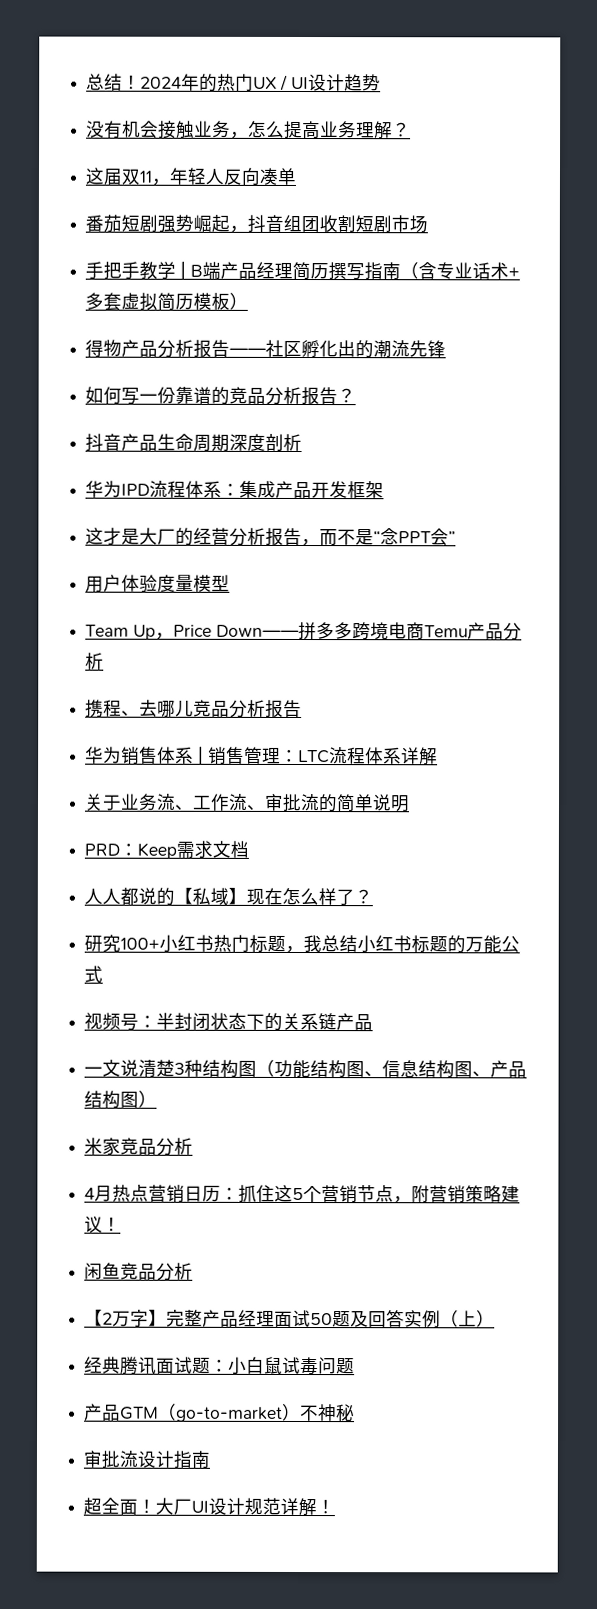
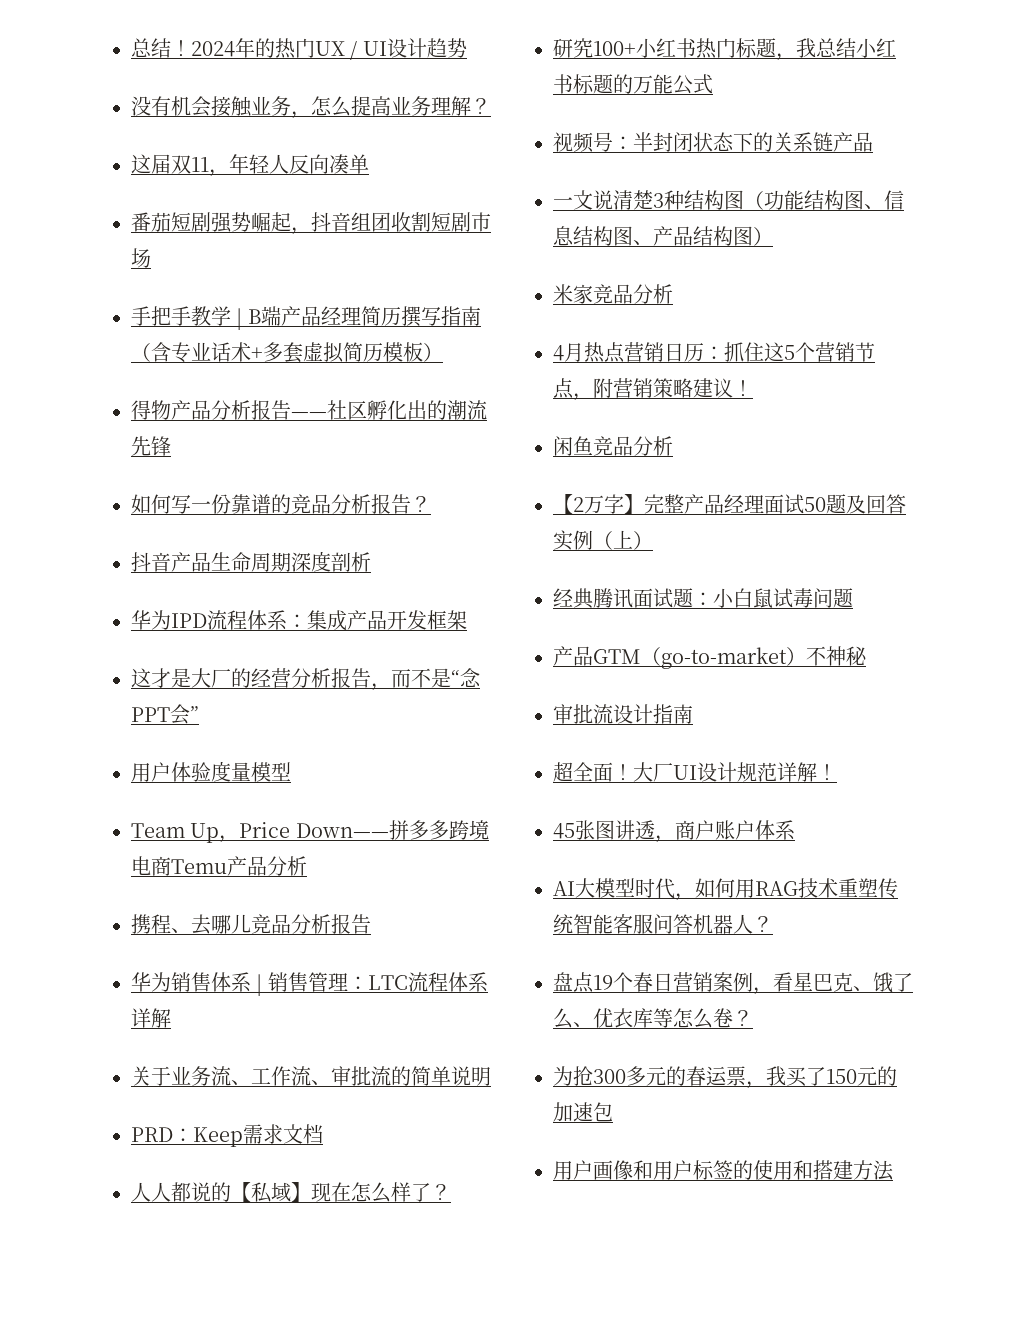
+ 45张图讲透，商户账户体系
+ AI大模型时代，如何用RAG技术重塑传统智能客服问答机器人？
+ 盘点19个春日营销案例，看星巴克、饿了么、优衣库等怎么卷？
+ 为抢300多元的春运票，我买了150元的加速包
+ 用户画像和用户标签的使用和搭建方法

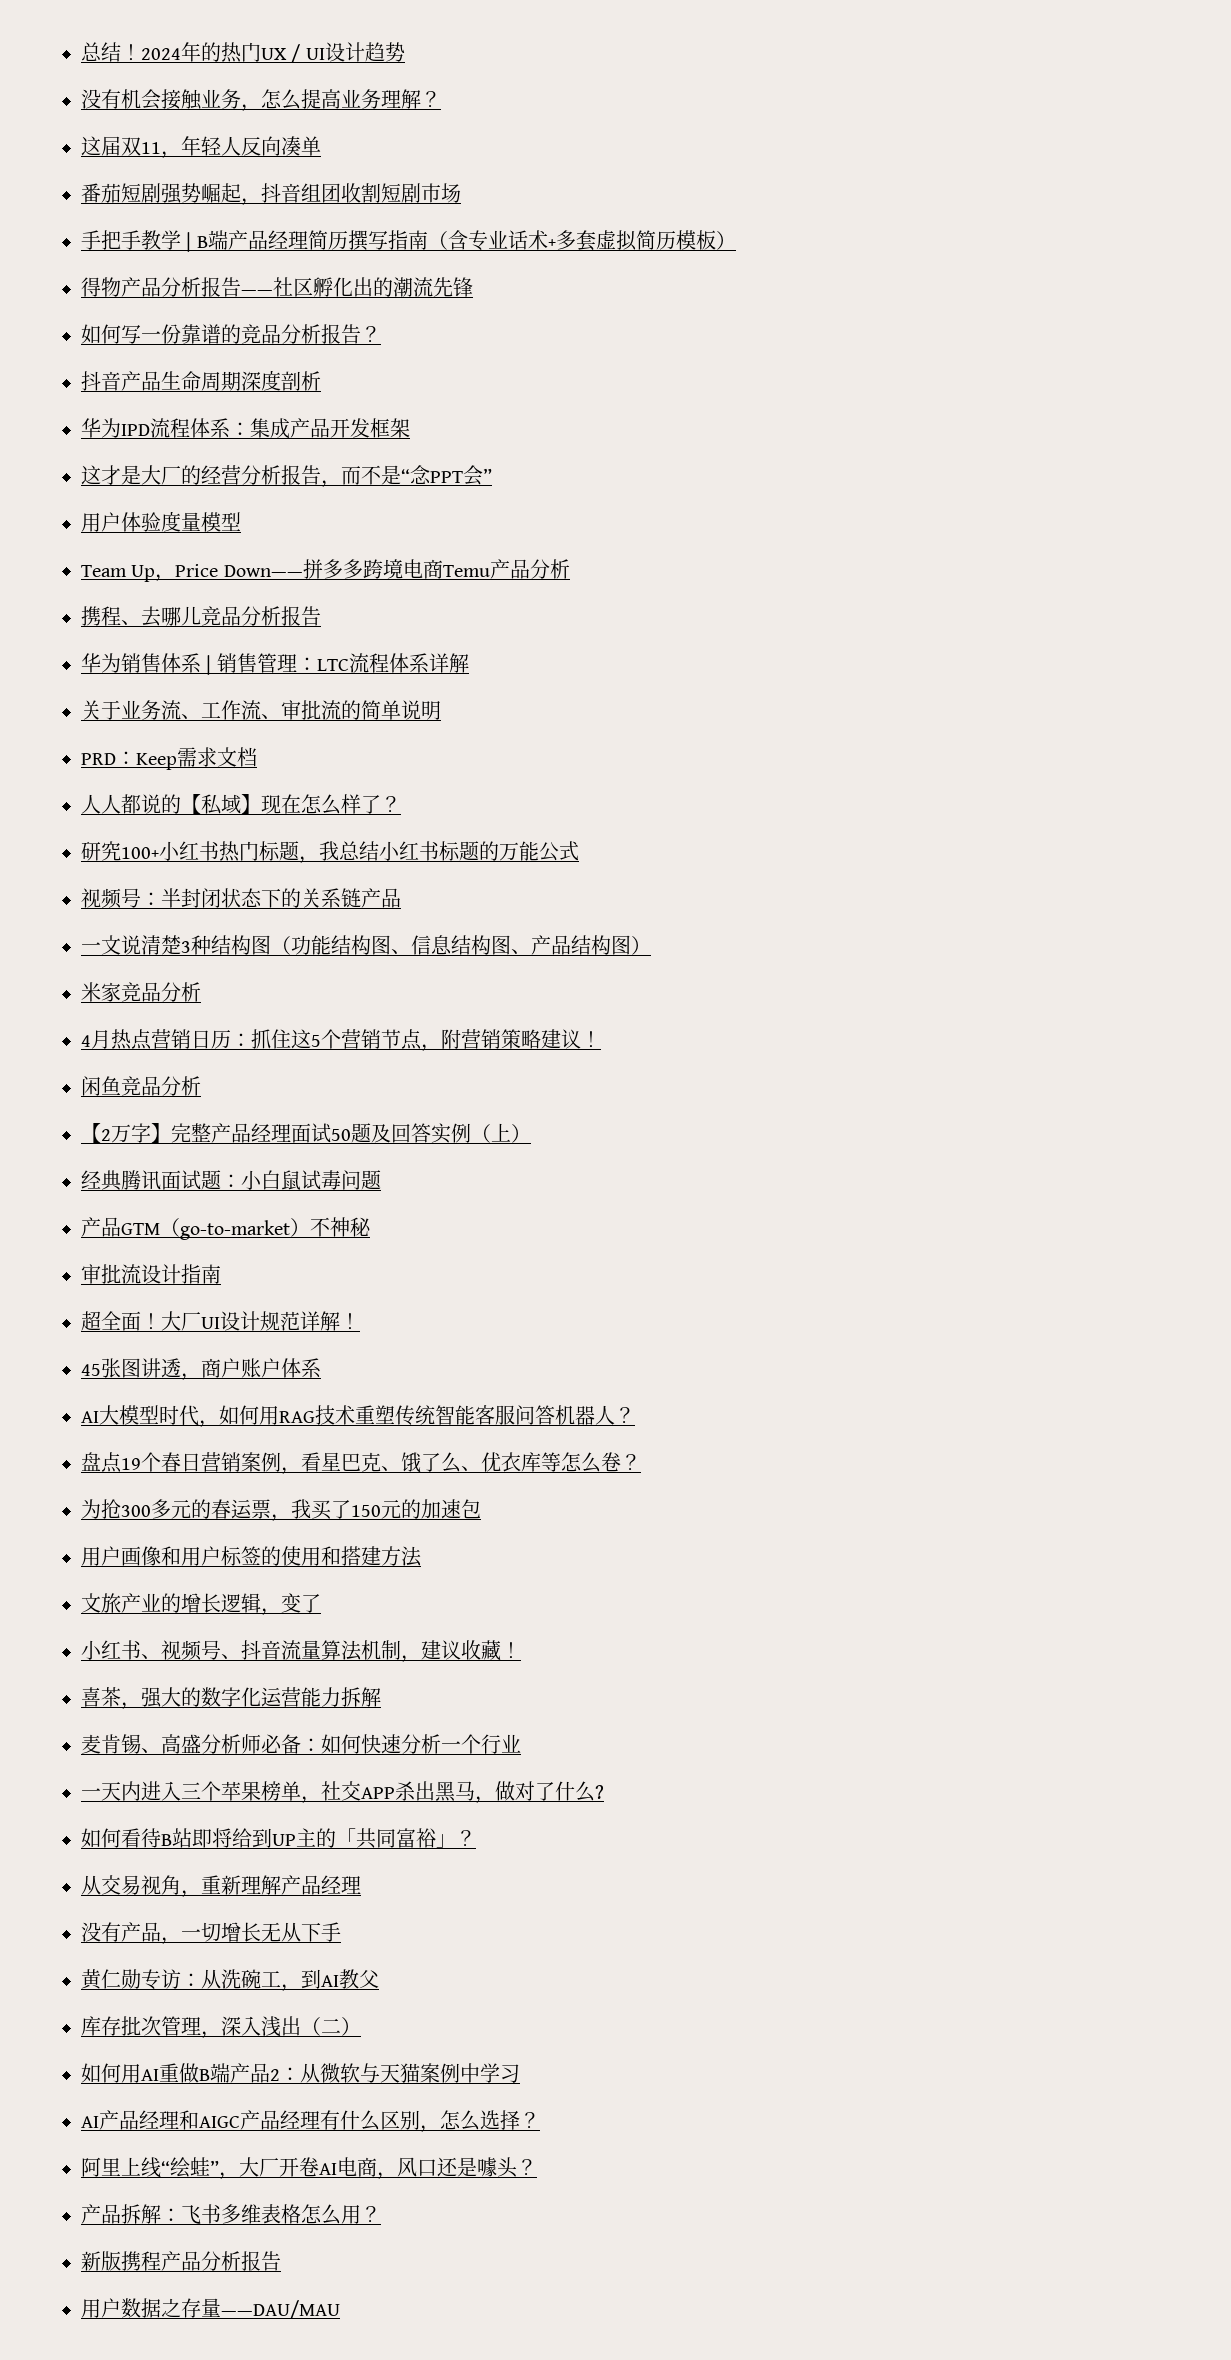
+ 文旅产业的增长逻辑，变了
+ 小红书、视频号、抖音流量算法机制，建议收藏！
+ 喜茶，强大的数字化运营能力拆解
+ 麦肯锡、高盛分析师必备：如何快速分析一个行业
+ 一天内进入三个苹果榜单，社交APP杀出黑马，做对了什么?
+ 如何看待B站即将给到UP主的「共同富裕」？
+ 从交易视角，重新理解产品经理
+ 没有产品，一切增长无从下手
+ 黄仁勋专访：从洗碗工，到AI教父
+ 库存批次管理，深入浅出（二）
+ 如何用AI重做B端产品2：从微软与天猫案例中学习
+ AI产品经理和AIGC产品经理有什么区别，怎么选择？
+ 阿里上线“绘蛙”，大厂开卷AI电商，风口还是噱头？
+ 产品拆解：飞书多维表格怎么用？
+ 新版携程产品分析报告
+ 用户数据之存量——DAU/MAU

